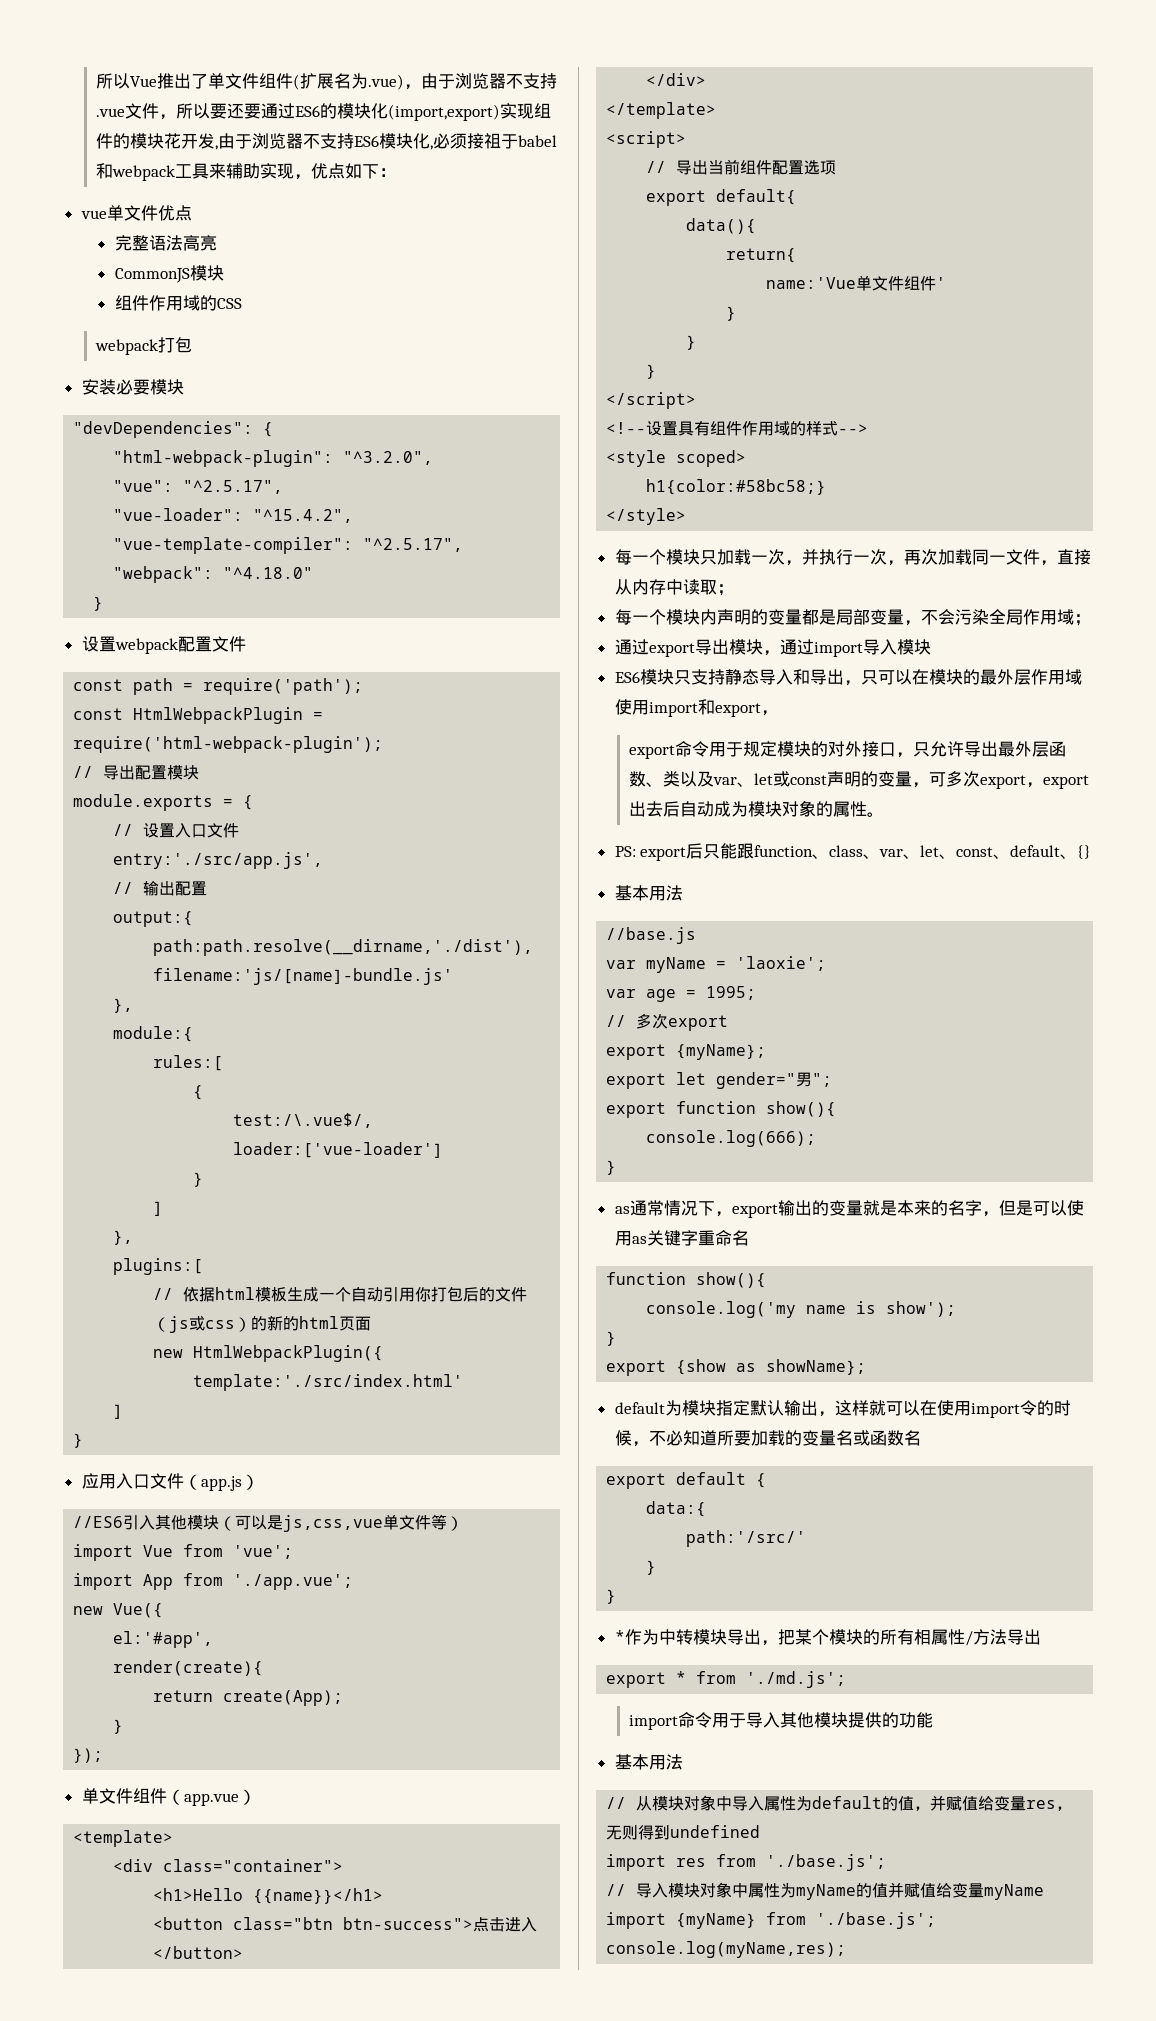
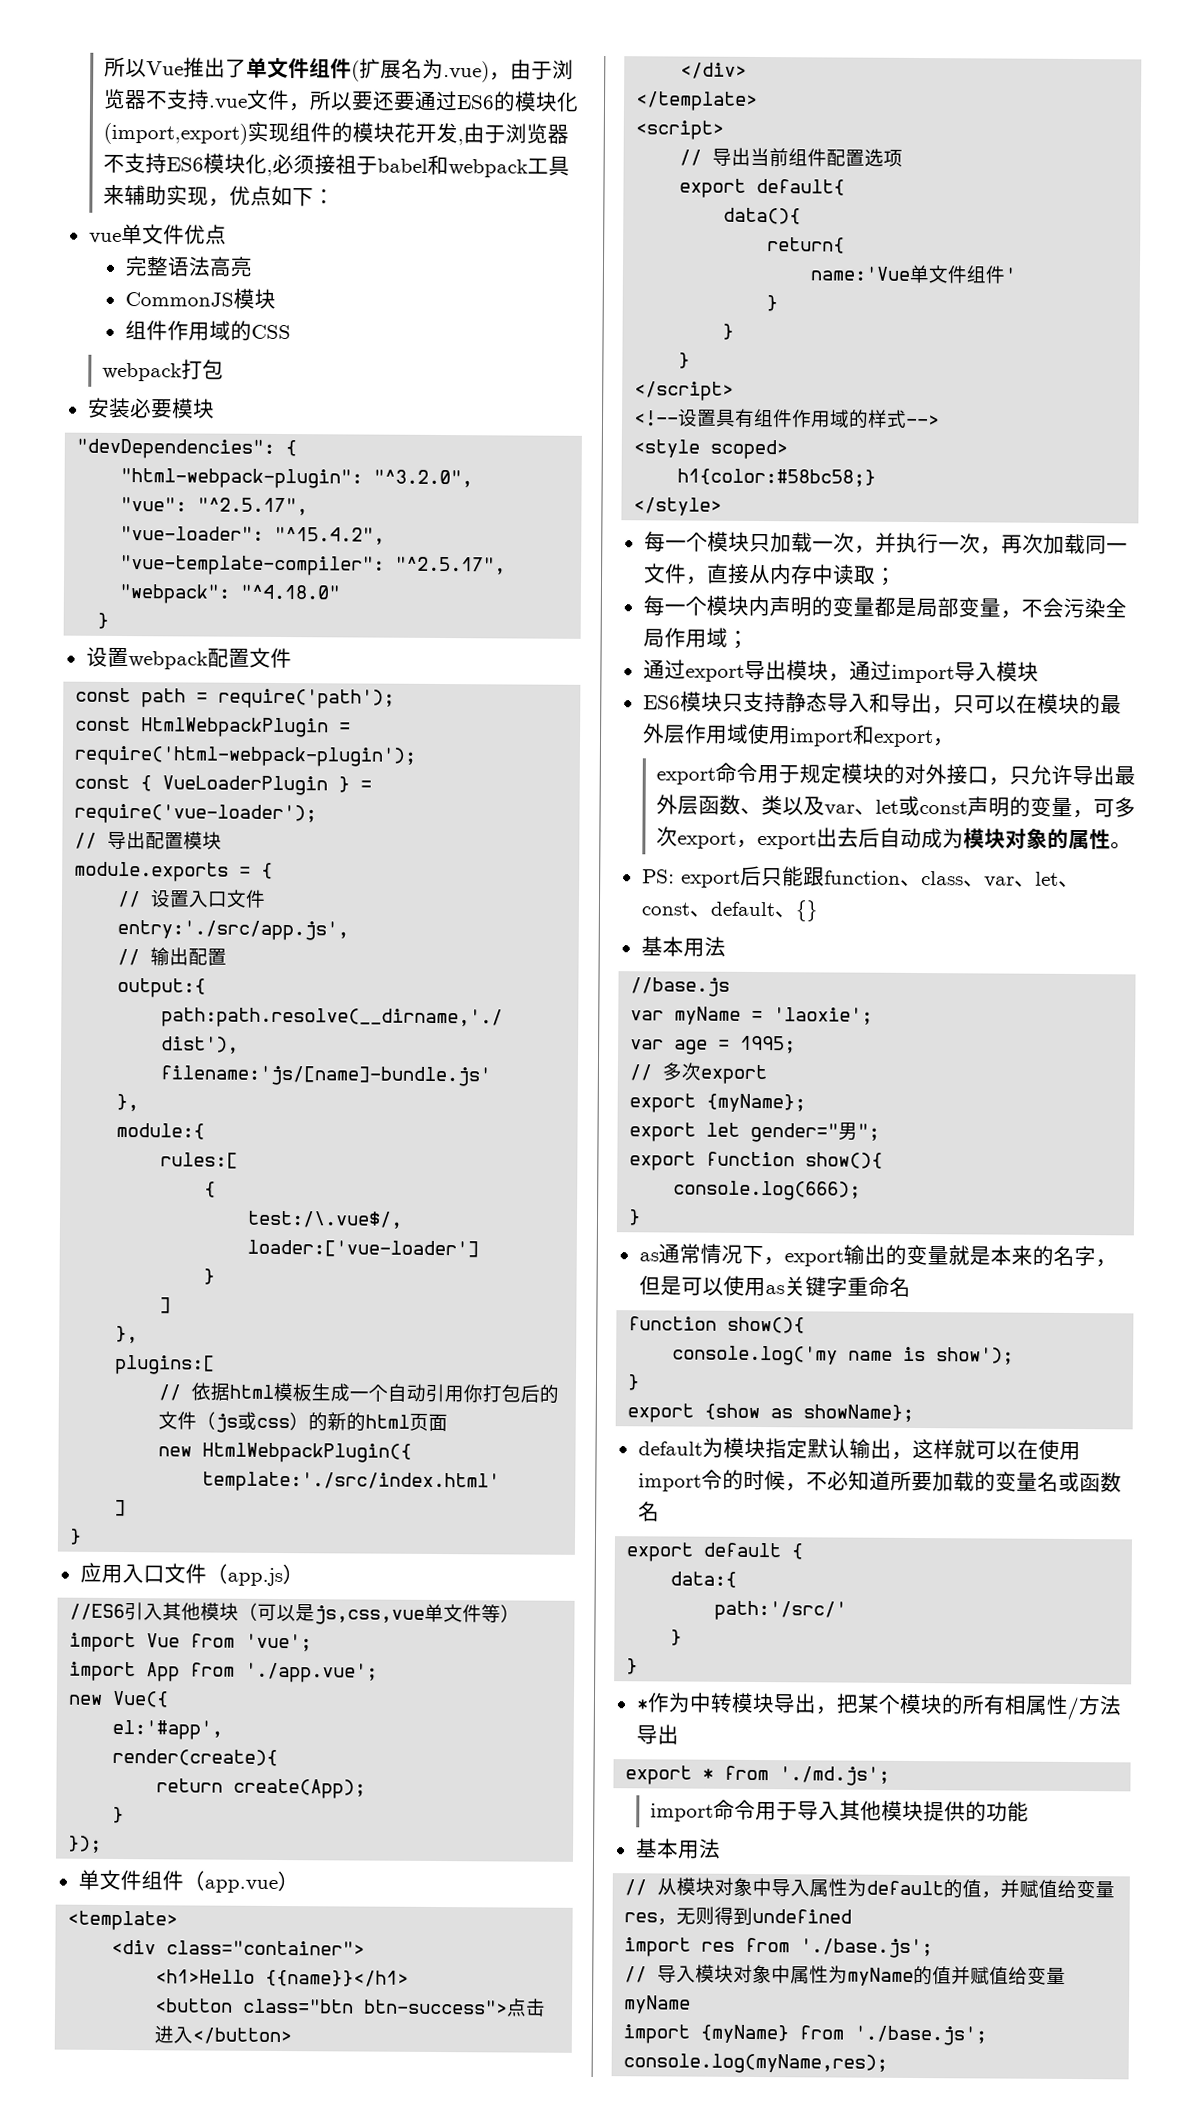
+ const { VueLoaderPlugin } = require('vue-loader');

